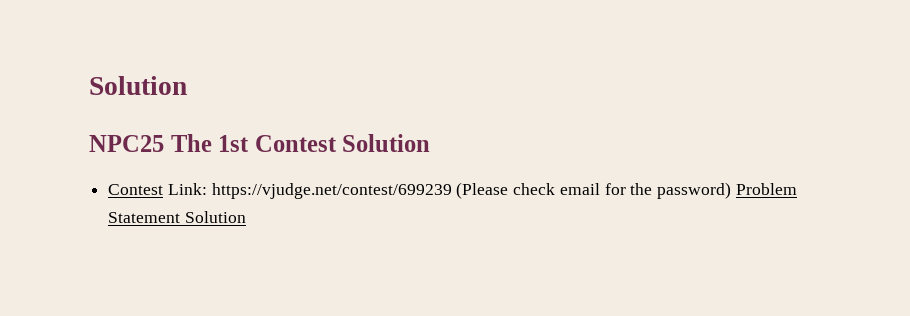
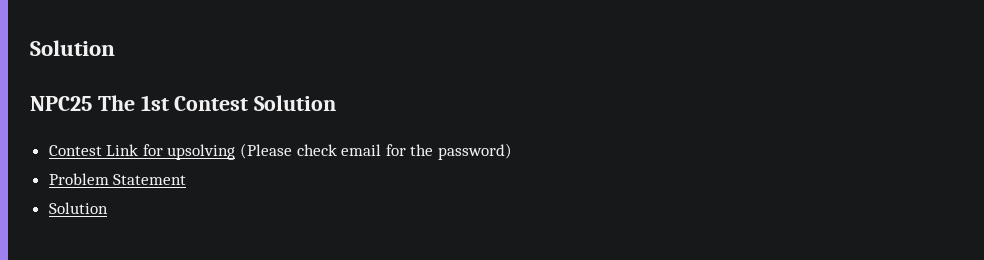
- Contest Link: https://vjudge.net/contest/699239 (Please check email for the password) Problem Statement Solution
+ Contest Link for upsolving (Please check email for the password)
+ Problem Statement
+ Solution

